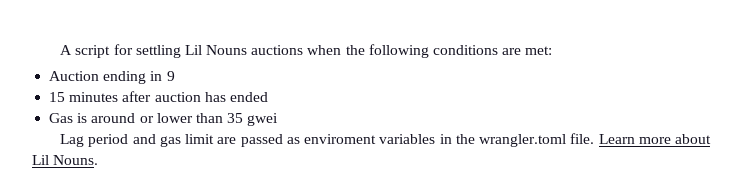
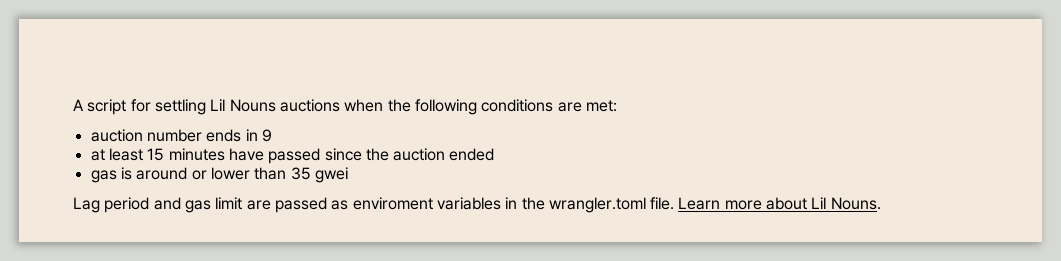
- Auction ending in 9
+ auction number ends in 9
- 15 minutes after auction has ended
+ at least 15 minutes have passed since the auction ended
- Gas is around or lower than 35 gwei
+ gas is around or lower than 35 gwei

